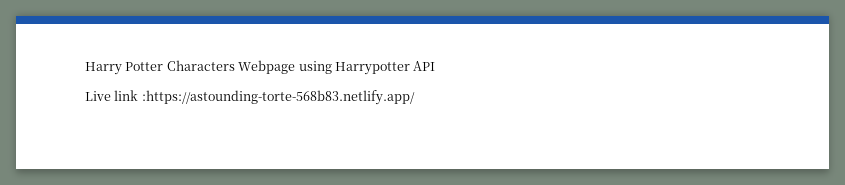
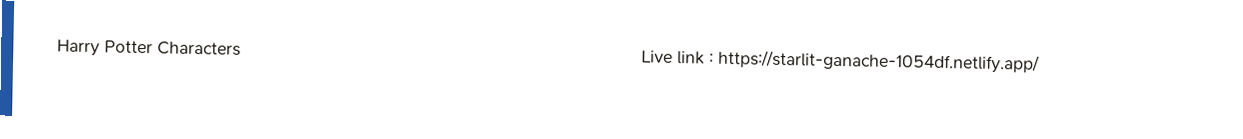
- Harry Potter Characters Webpage using Harrypotter API
+ Harry Potter Characters
- Live link :https://astounding-torte-568b83.netlify.app/
+ Live link : https://starlit-ganache-1054df.netlify.app/

